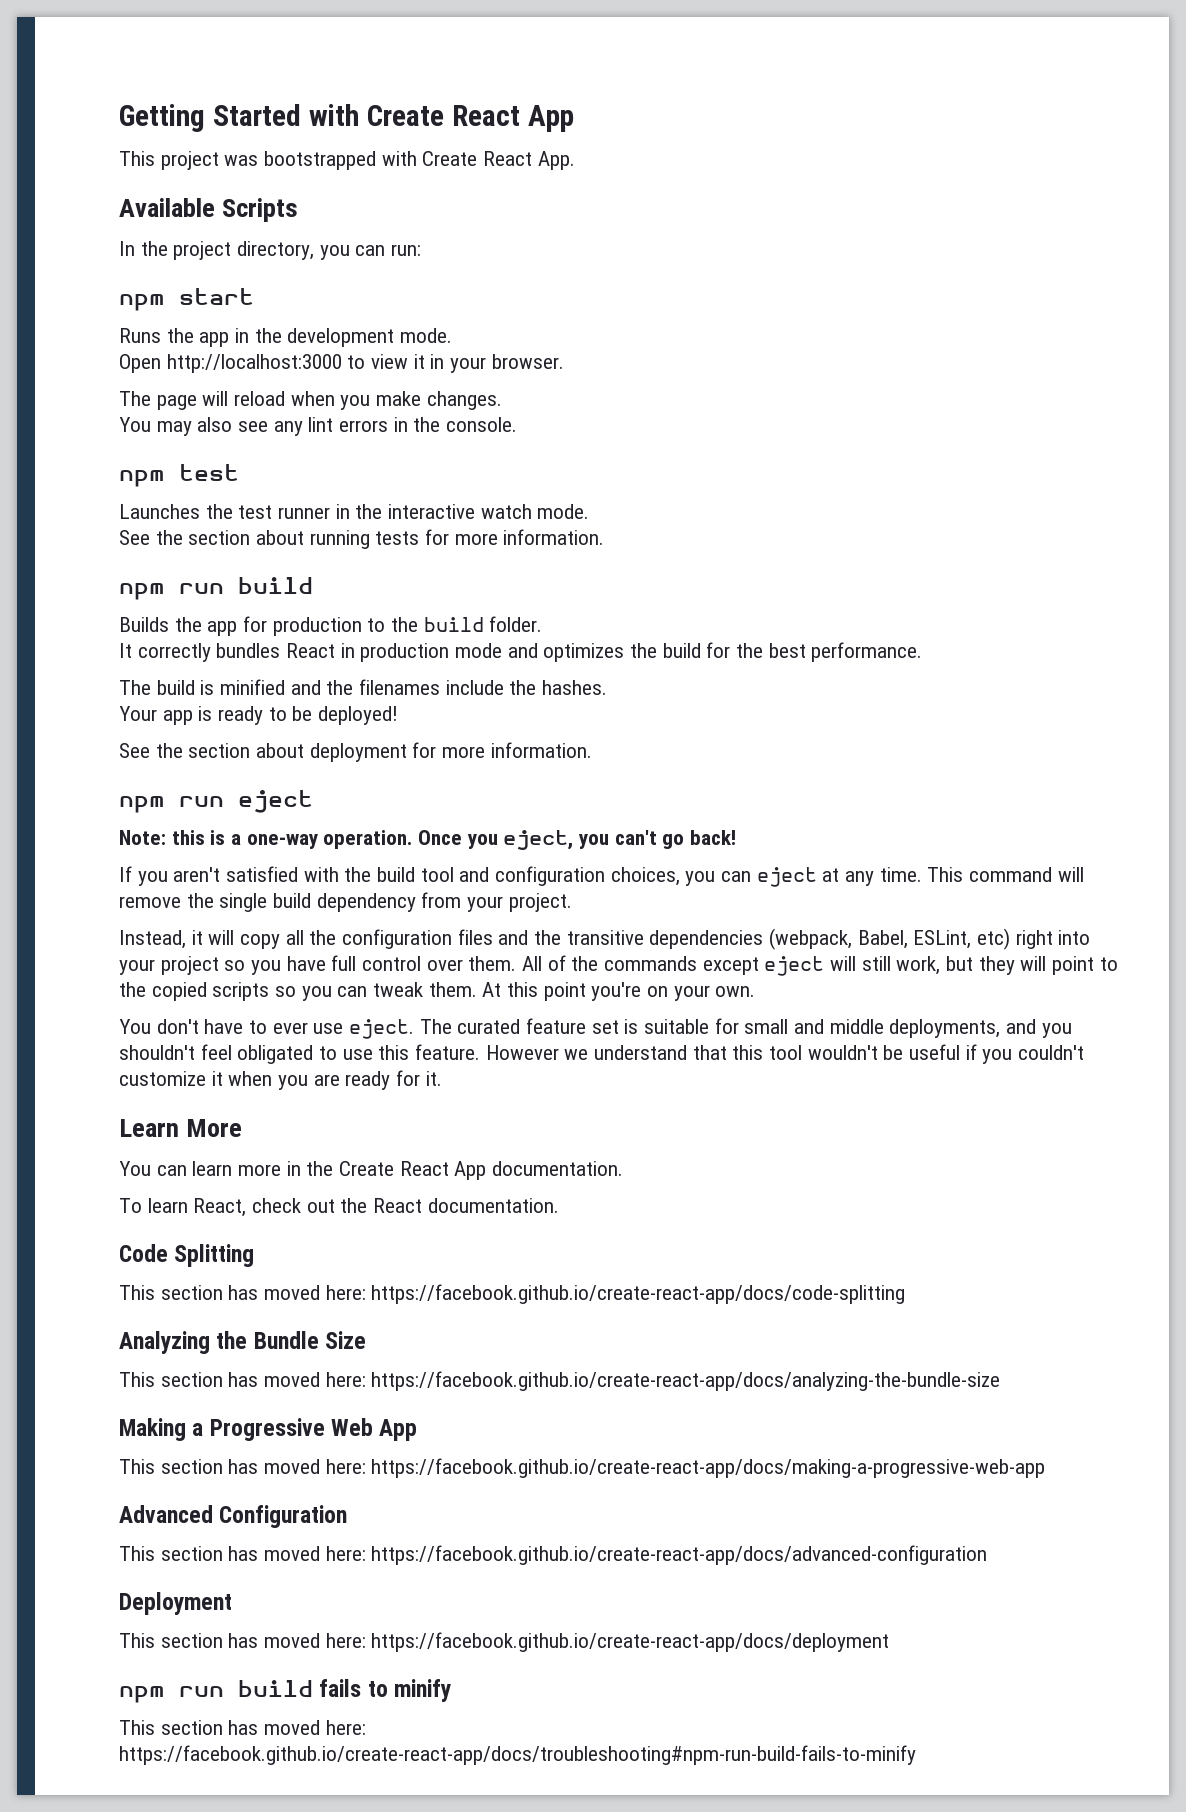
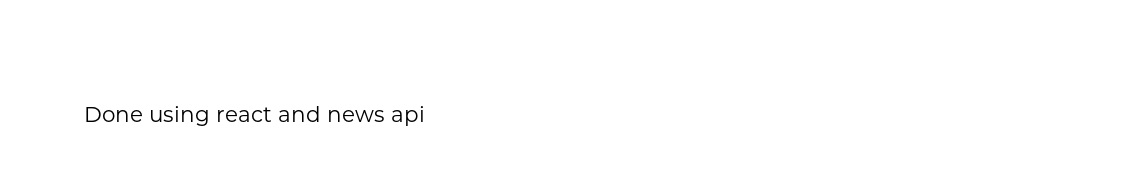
- Getting Started with Create React App
- This project was bootstrapped with Create React App.
- Available Scripts
- In the project directory, you can run:
- npm start
- Runs the app in the development mode.
- Open http://localhost:3000 to view it in your browser.
- The page will reload when you make changes.
- You may also see any lint errors in the console.
- npm test
- Launches the test runner in the interactive watch mode.
- See the section about running tests for more information.
- npm run build
- Builds the app for production to the build folder.
- It correctly bundles React in production mode and optimizes the build for the best performance.
- The build is minified and the filenames include the hashes.
- Your app is ready to be deployed!
- See the section about deployment for more information.
- npm run eject
- Note: this is a one-way operation. Once you eject, you can't go back!
- If you aren't satisfied with the build tool and configuration choices, you can eject at any time. This command will remove the single build dependency from your project.
- Instead, it will copy all the configuration files and the transitive dependencies (webpack, Babel, ESLint, etc) right into your project so you have full control over them. All of the commands except eject will still work, but they will point to the copied scripts so you can tweak them. At this point you're on your own.
- You don't have to ever use eject. The curated feature set is suitable for small and middle deployments, and you shouldn't feel obligated to use this feature. However we understand that this tool wouldn't be useful if you couldn't customize it when you are ready for it.
- Learn More
- You can learn more in the Create React App documentation.
- To learn React, check out the React documentation.
- Code Splitting
- This section has moved here: https://facebook.github.io/create-react-app/docs/code-splitting
- Analyzing the Bundle Size
- This section has moved here: https://facebook.github.io/create-react-app/docs/analyzing-the-bundle-size
- Making a Progressive Web App
- This section has moved here: https://facebook.github.io/create-react-app/docs/making-a-progressive-web-app
- Advanced Configuration
- This section has moved here: https://facebook.github.io/create-react-app/docs/advanced-configuration
- Deployment
- This section has moved here: https://facebook.github.io/create-react-app/docs/deployment
- npm run build fails to minify
- This section has moved here: https://facebook.github.io/create-react-app/docs/troubleshooting#npm-run-build-fails-to-minify
+ Done using react and news api

